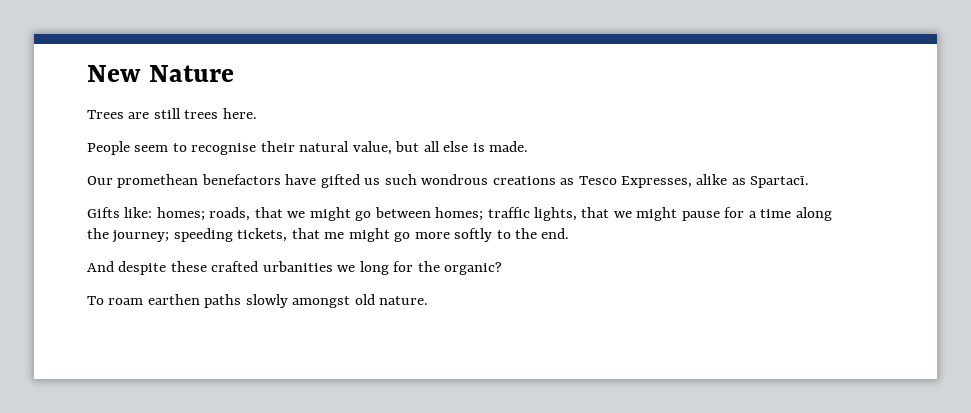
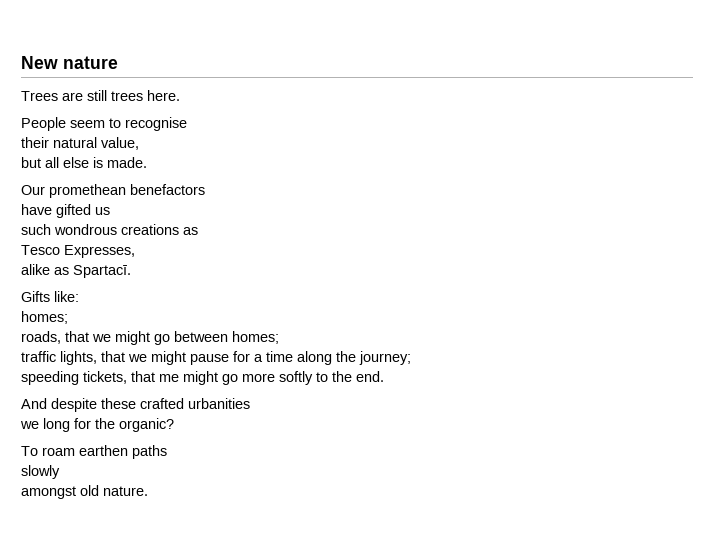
- New Nature
+ New nature
- People seem to recognise their natural value, but all else is made.
+ People seem to recognise
+ their natural value,
+ but all else is made.
- Our promethean benefactors have gifted us such wondrous creations as Tesco Expresses, alike as Spartacī.
+ Our promethean benefactors
+ have gifted us
+ such wondrous creations as
+ Tesco Expresses,
+ alike as Spartacī.
- Gifts like: homes; roads, that we might go between homes; traffic lights, that we might pause for a time along the journey; speeding tickets, that me might go more softly to the end.
+ Gifts like:
+ homes;
+ roads, that we might go between homes;
+ traffic lights, that we might pause for a time along the journey;
+ speeding tickets, that me might go more softly to the end.
- And despite these crafted urbanities we long for the organic?
+ And despite these crafted urbanities
+ we long for the organic?
- To roam earthen paths slowly amongst old nature.
+ To roam earthen paths
+ slowly
+ amongst old nature.

